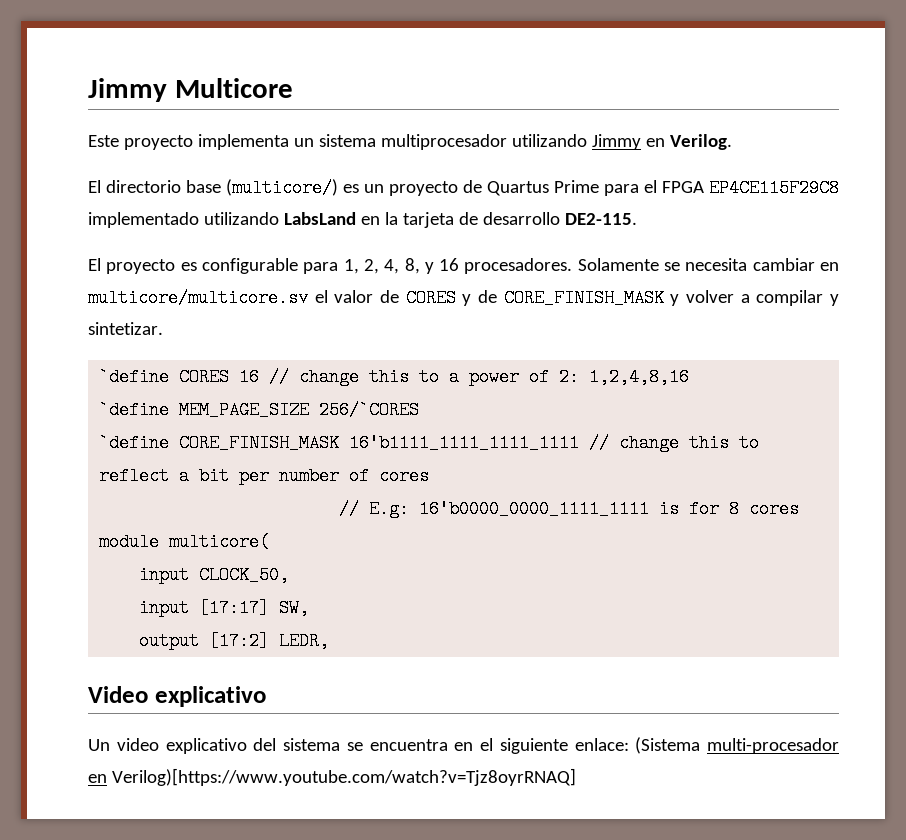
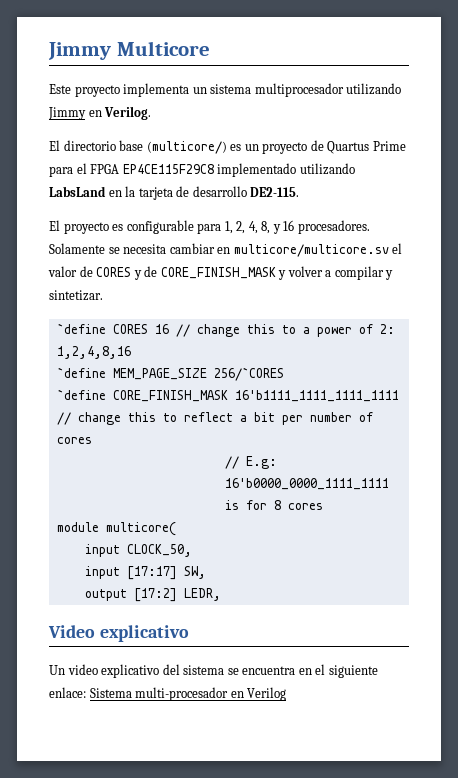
- Un video explicativo del sistema se encuentra en el siguiente enlace: (Sistema multi-procesador en Verilog)[https://www.youtube.com/watch?v=Tjz8oyrRNAQ]
+ Un video explicativo del sistema se encuentra en el siguiente enlace: Sistema multi-procesador en Verilog

